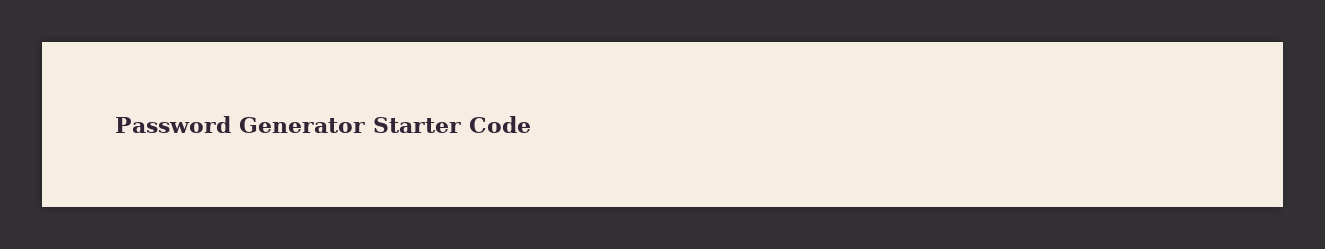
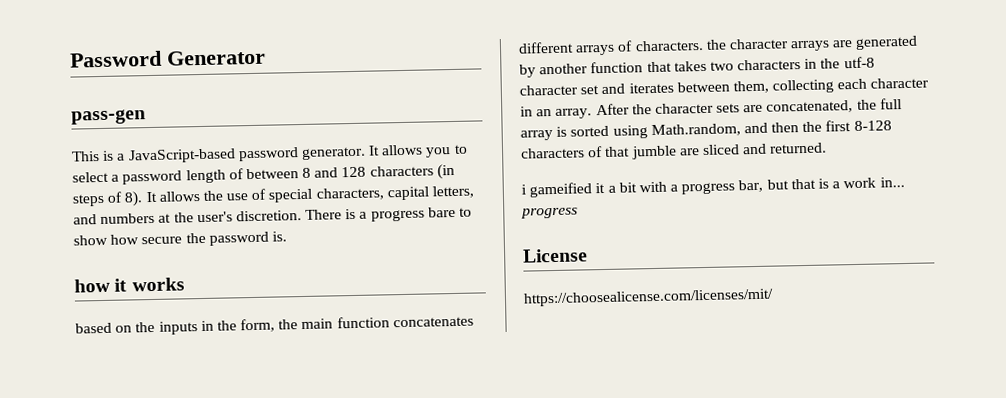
- Password Generator Starter Code
+ Password Generator
+ pass-gen
+ This is a JavaScript-based password generator. It allows you to select a password length of between 8 and 128 characters (in steps of 8). It allows the use of special characters, capital letters, and numbers at the user's discretion. There is a progress bare to show how secure the password is.
+ how it works
+ based on the inputs in the form, the main function concatenates different arrays of characters. the character arrays are generated by another function that takes two characters in the utf-8 character set and iterates between them, collecting each character in an array. After the character sets are concatenated, the full array is sorted using Math.random, and then the first 8-128 characters of that jumble are sliced and returned.
+ i gameified it a bit with a progress bar, but that is a work in... progress
+ License
+ https://choosealicense.com/licenses/mit/

